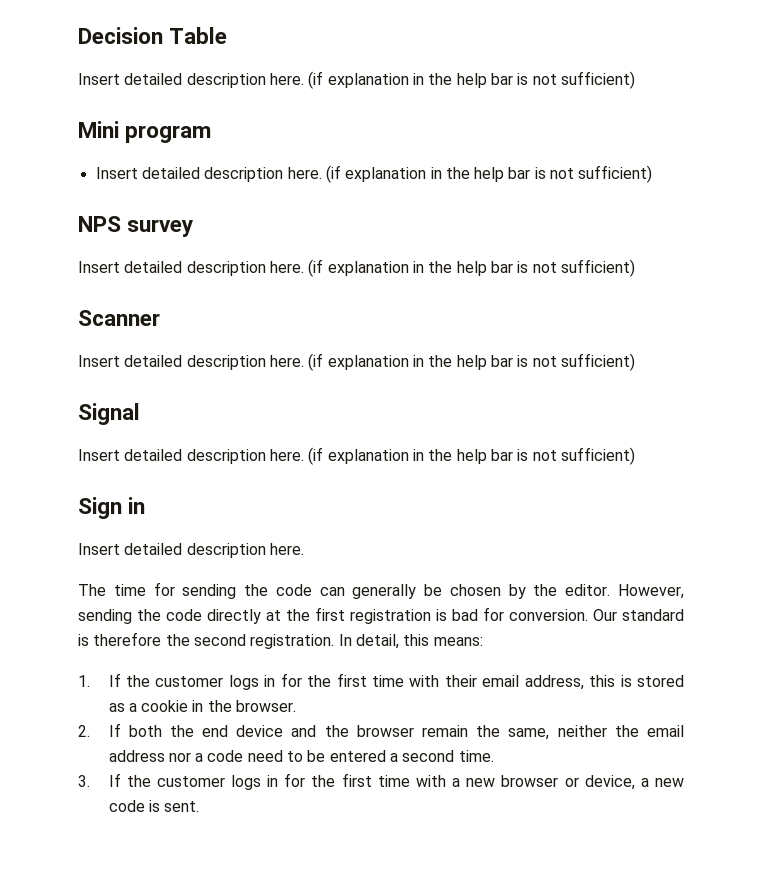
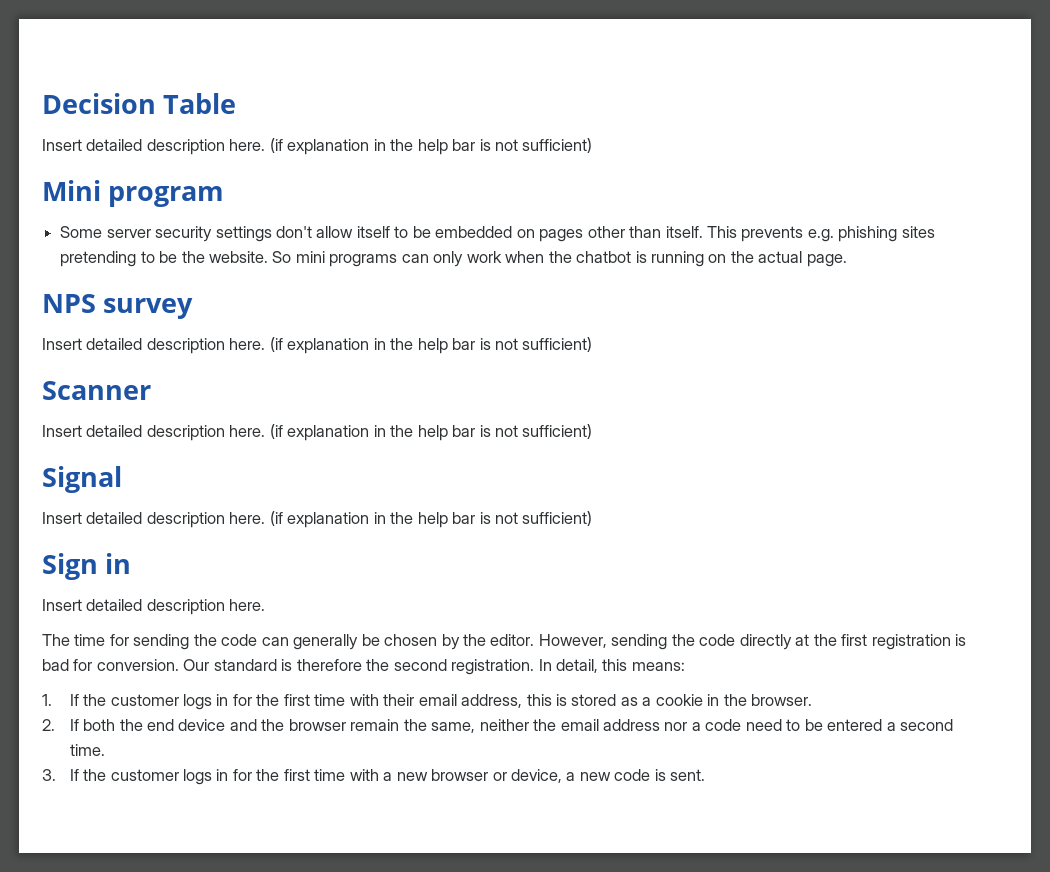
  Mini program
- Insert detailed description here. (if explanation in the help bar is not sufficient)
+ Some server security settings don't allow itself to be embedded on pages other than itself. This prevents e.g. phishing sites pretending to be the website. So mini programs can only work when the chatbot is running on the actual page.

